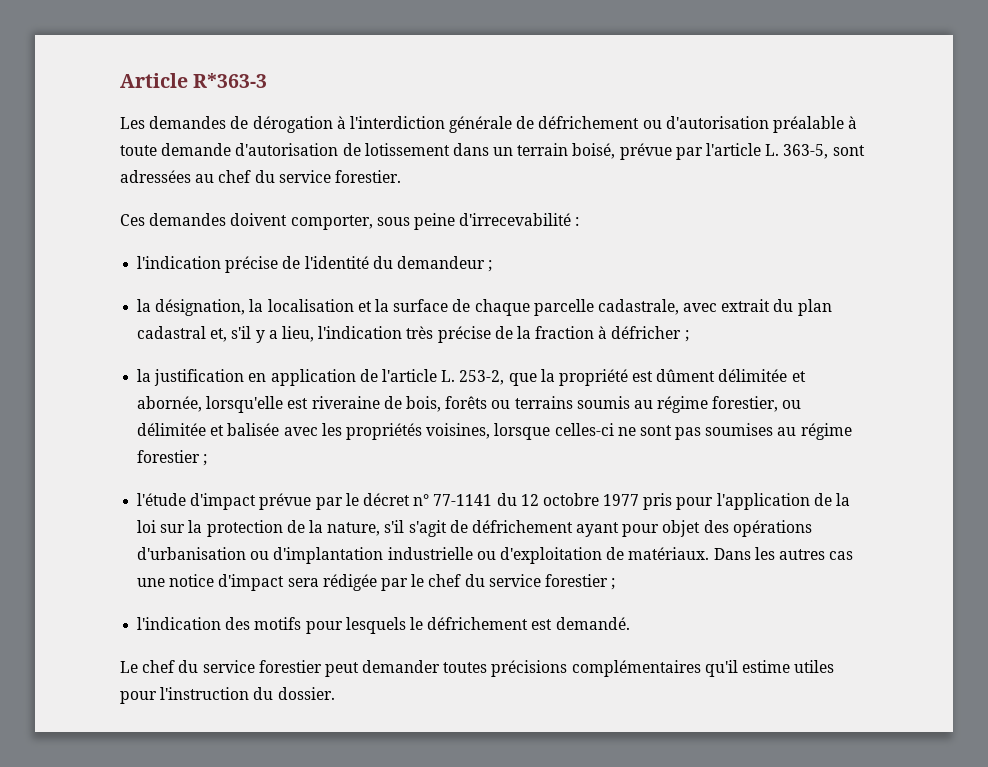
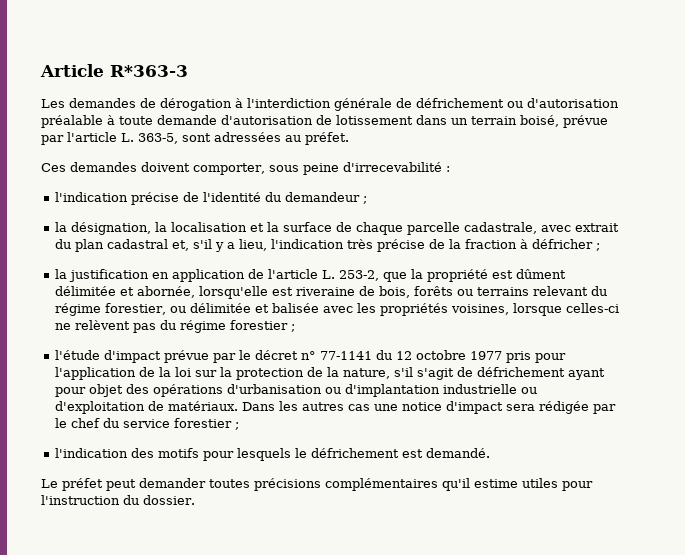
- Les demandes de dérogation à l'interdiction générale de défrichement ou d'autorisation préalable à toute demande d'autorisation de lotissement dans un terrain boisé, prévue par l'article L. 363-5, sont adressées au chef du service forestier.
+ Les demandes de dérogation à l'interdiction générale de défrichement ou d'autorisation préalable à toute demande d'autorisation de lotissement dans un terrain boisé, prévue par l'article L. 363-5, sont adressées au préfet.
- la justification en application de l'article L. 253-2, que la propriété est dûment délimitée et abornée, lorsqu'elle est riveraine de bois, forêts ou terrains soumis au régime forestier, ou délimitée et balisée avec les propriétés voisines, lorsque celles-ci ne sont pas soumises au régime forestier ;
+ la justification en application de l'article L. 253-2, que la propriété est dûment délimitée et abornée, lorsqu'elle est riveraine de bois, forêts ou terrains relevant du régime forestier, ou délimitée et balisée avec les propriétés voisines, lorsque celles-ci ne relèvent pas du régime forestier ;
- Le chef du service forestier peut demander toutes précisions complémentaires qu'il estime utiles pour l'instruction du dossier.
+ Le préfet peut demander toutes précisions complémentaires qu'il estime utiles pour l'instruction du dossier.

